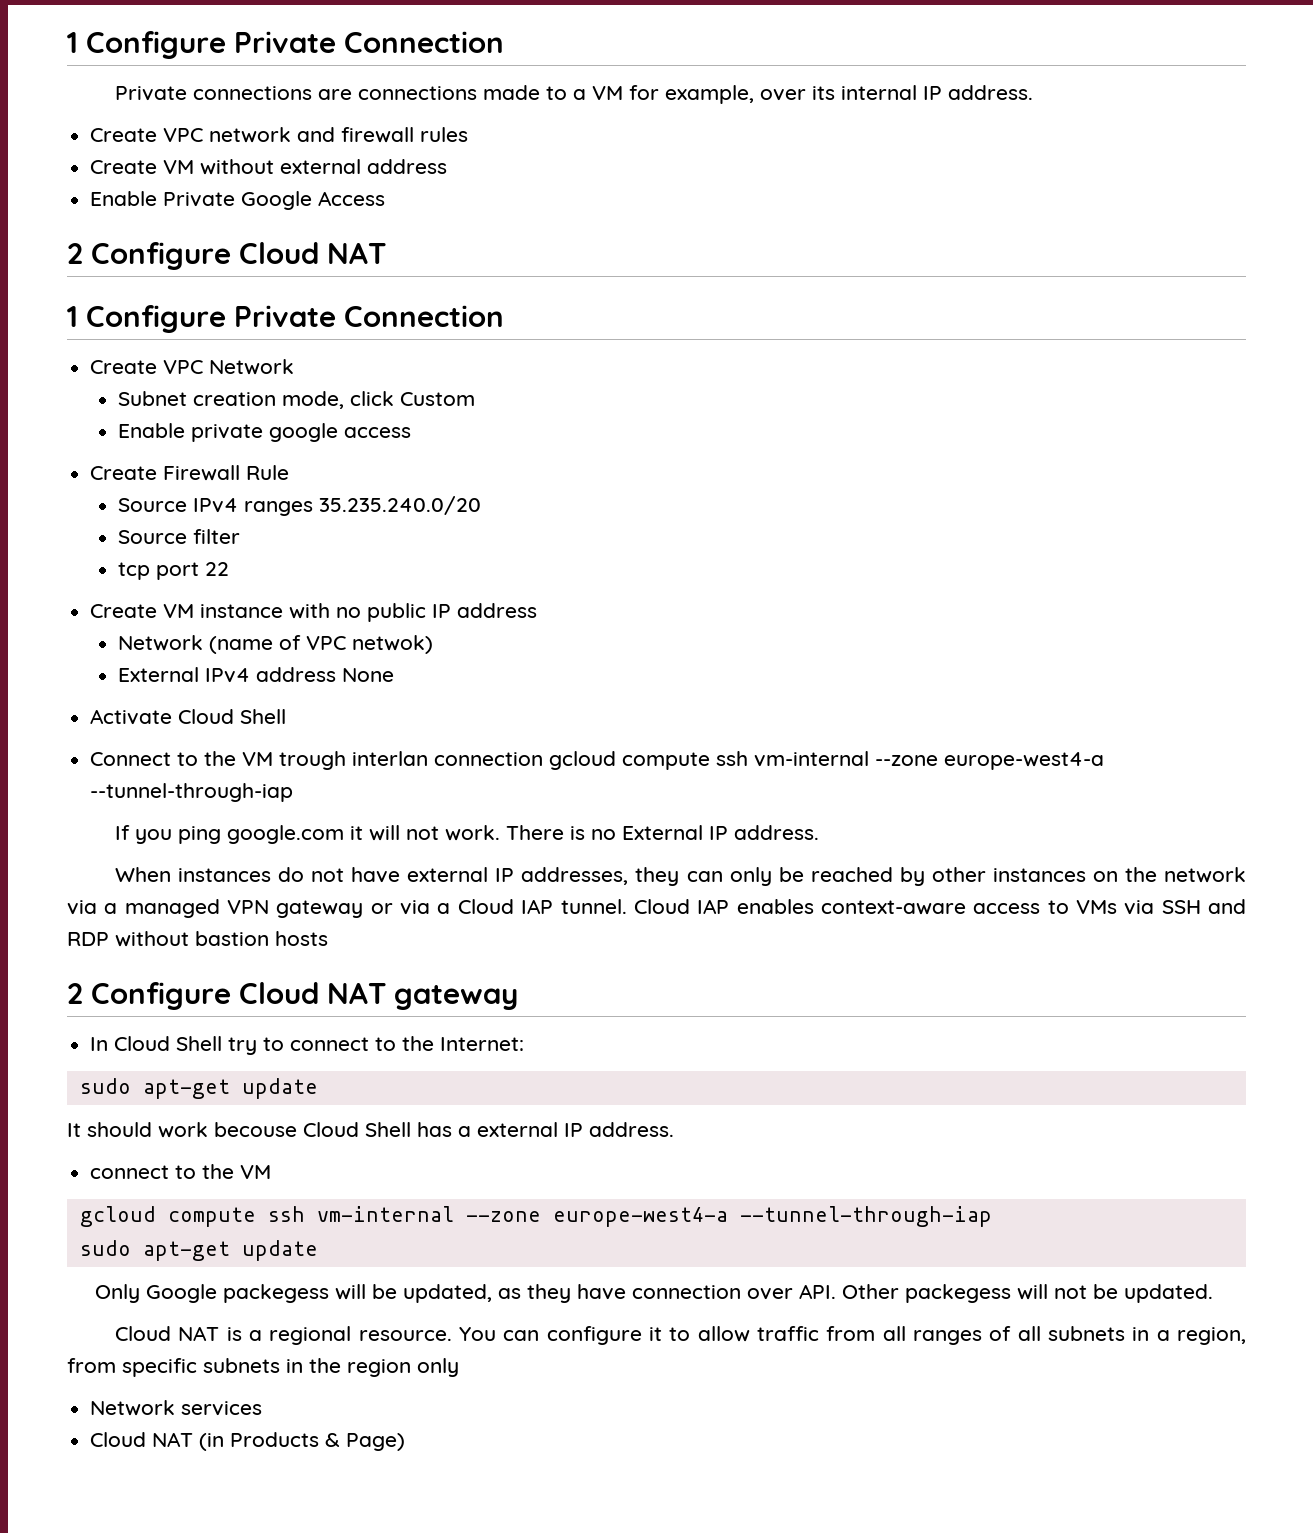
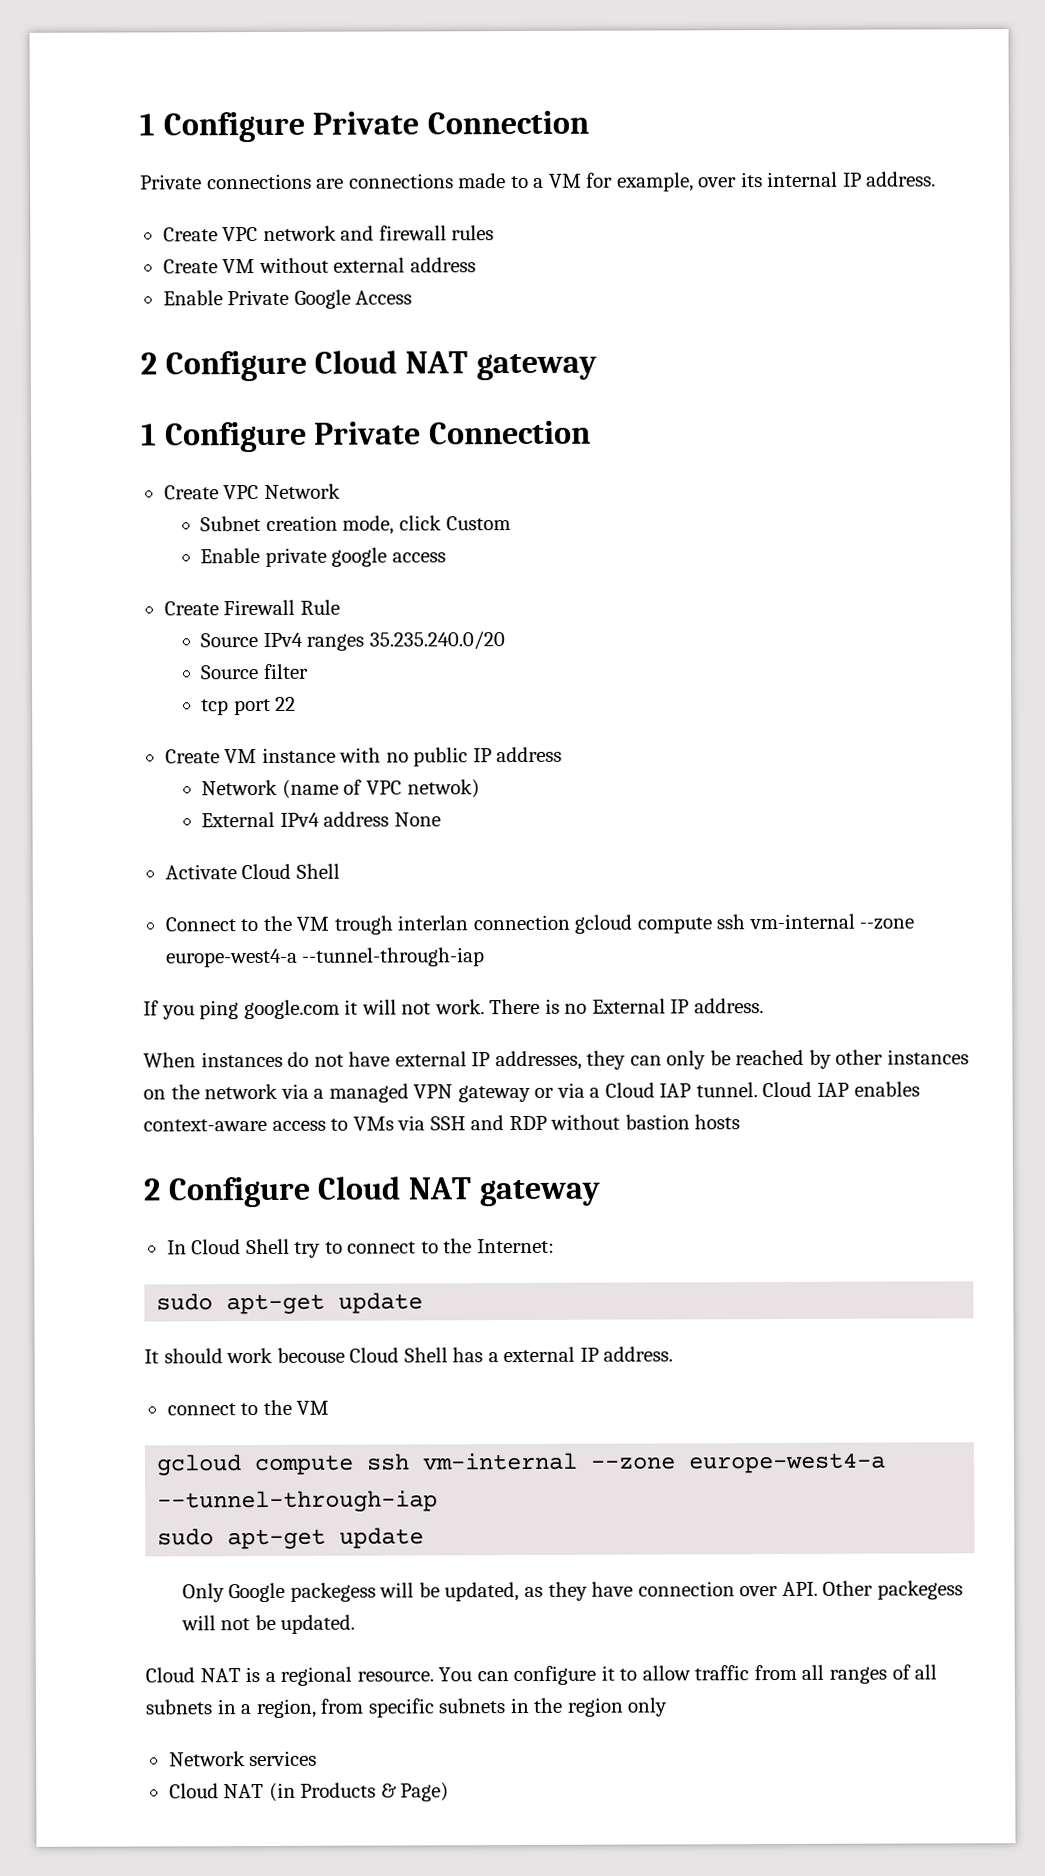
  Enable Private Google Access
- 2 Configure Cloud NAT
+ 2 Configure Cloud NAT gateway

